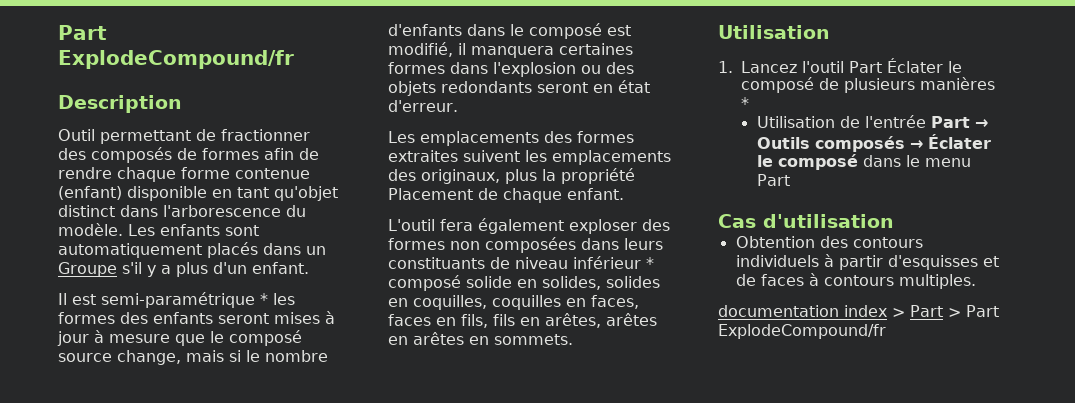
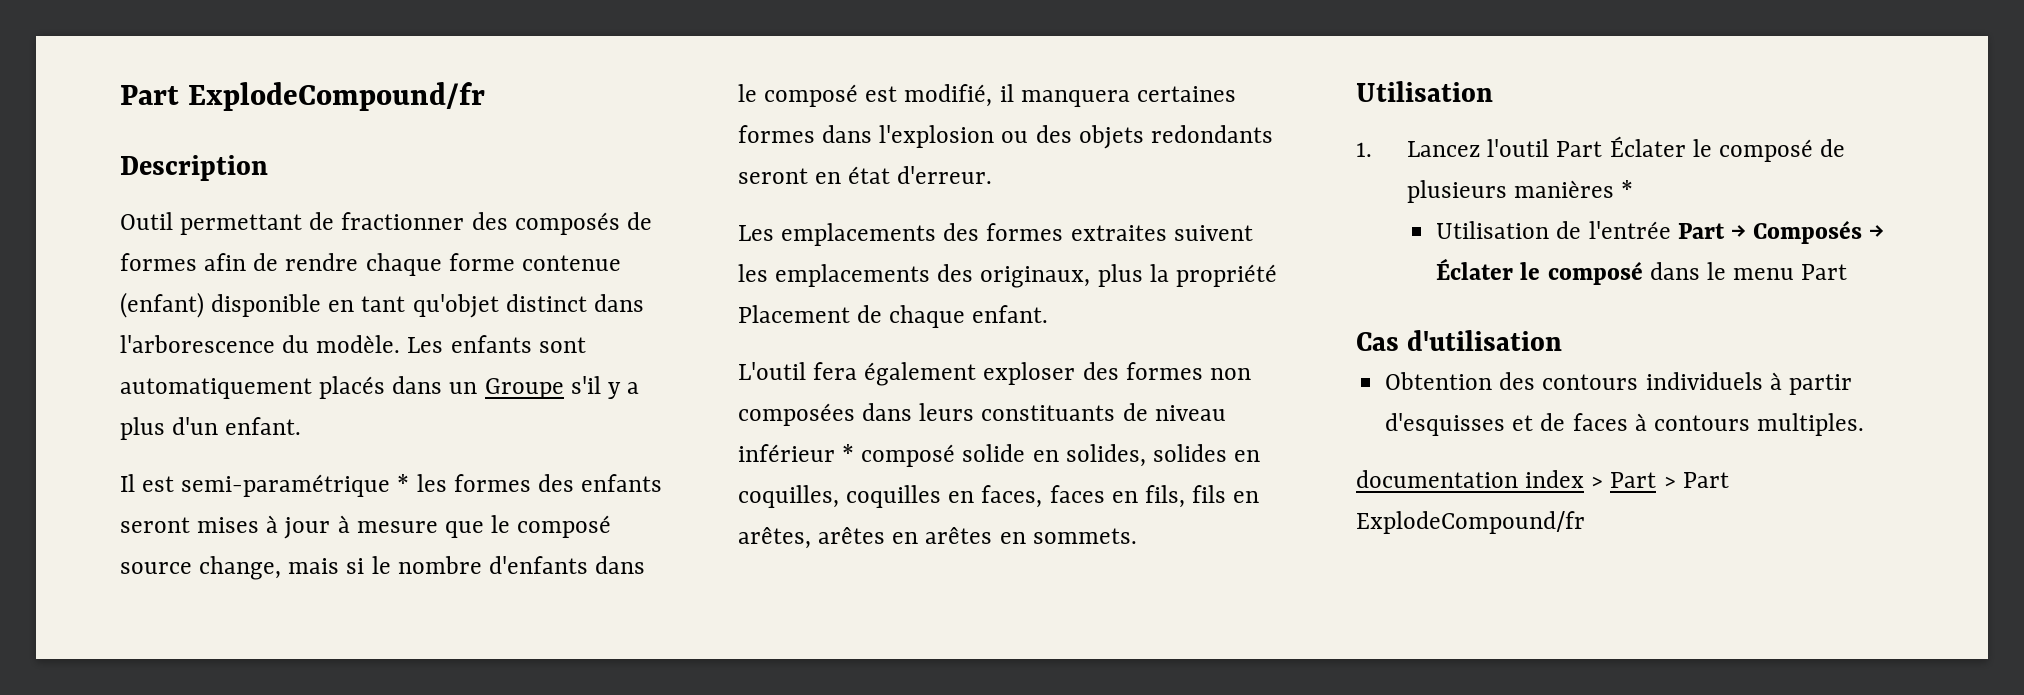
- Utilisation de l'entrée Part → Outils composés → Éclater le composé dans le menu Part
+ Utilisation de l'entrée Part → Composés → Éclater le composé dans le menu Part

